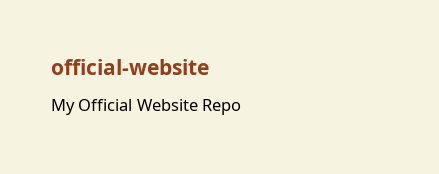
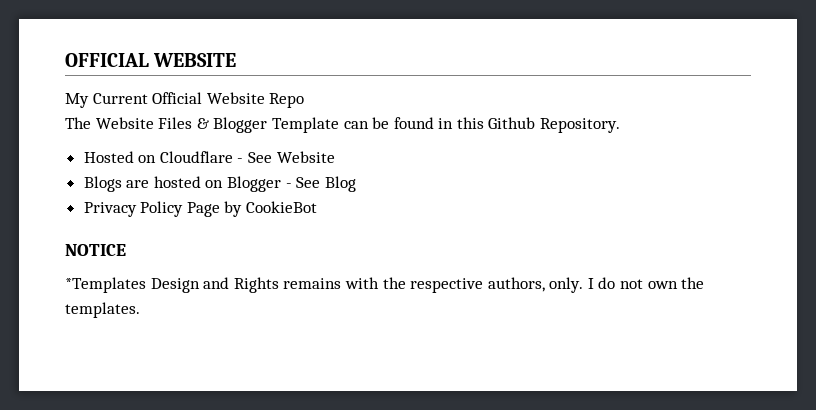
- official-website
+ OFFICIAL WEBSITE
- My Official Website Repo
+ My Current Official Website Repo
+ The Website Files & Blogger Template can be found in this Github Repository.
+ Hosted on Cloudflare - See Website
+ Blogs are hosted on Blogger - See Blog
+ Privacy Policy Page by CookieBot
+ NOTICE
+ *Templates Design and Rights remains with the respective authors, only. I do not own the templates.

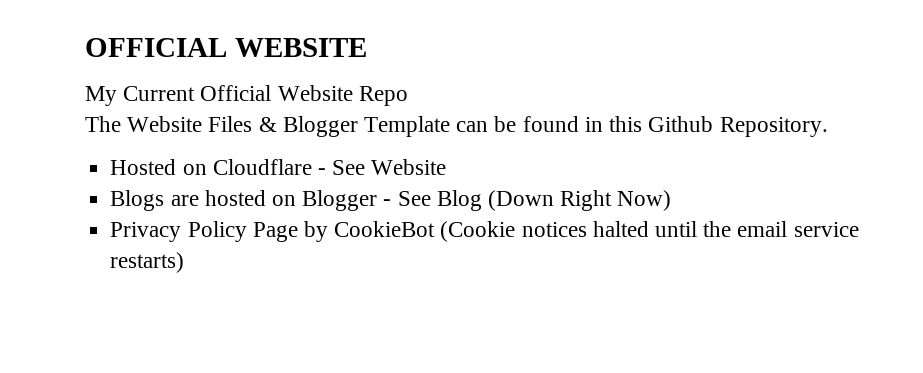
- Blogs are hosted on Blogger - See Blog
+ Blogs are hosted on Blogger - See Blog (Down Right Now)
- Privacy Policy Page by CookieBot
- NOTICE
- *Templates Design and Rights remains with the respective authors, only. I do not own the templates.
+ Privacy Policy Page by CookieBot (Cookie notices halted until the email service restarts)

